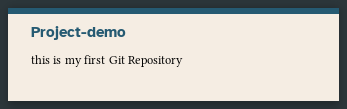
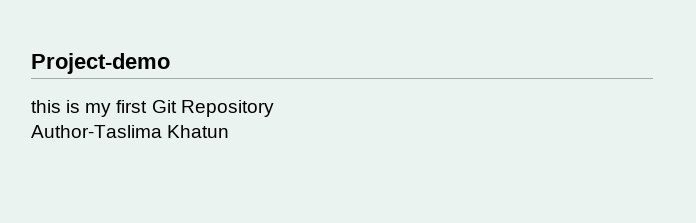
+ Author-Taslima Khatun

